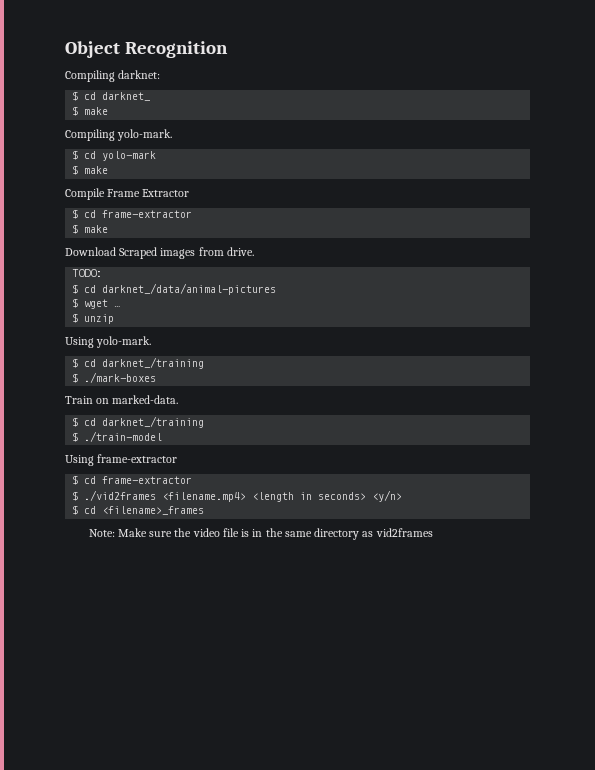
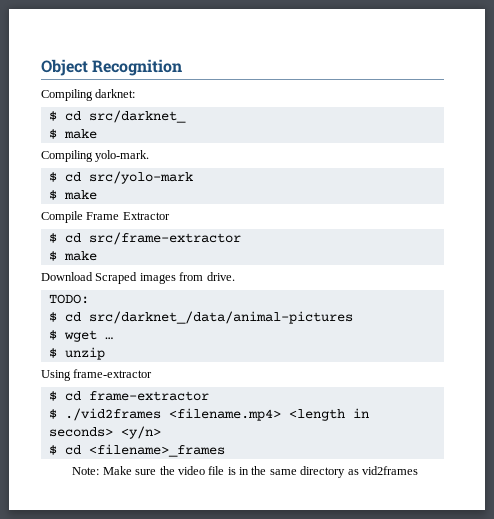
- $ cd darknet_
+ $ cd src/darknet_
- $ cd yolo-mark
+ $ cd src/yolo-mark
  Compile Frame Extractor
- $ cd frame-extractor
+ $ cd src/frame-extractor
- $ cd darknet_/data/animal-pictures
+ $ cd src/darknet_/data/animal-pictures
- Using yolo-mark.
- $ cd darknet_/training
- $ ./mark-boxes
- Train on marked-data.
- $ cd darknet_/training
- $ ./train-model

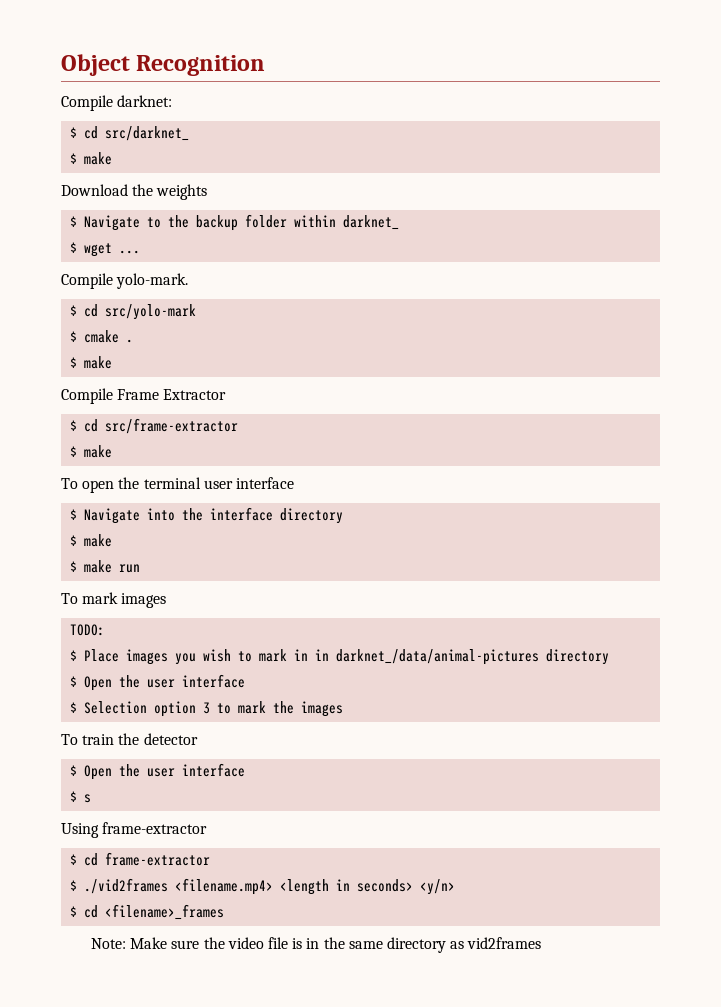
- Compiling darknet:
+ Compile darknet:
- Compiling yolo-mark.
+ Download the weights
+ $ Navigate to the backup folder within darknet_
+ $ wget ...
+ Compile yolo-mark.
+ $ cmake .
- Download Scraped images from drive.
+ To open the terminal user interface
+ $ Navigate into the interface directory
+ $ make
+ $ make run
+ To mark images
- $ cd src/darknet_/data/animal-pictures
- $ wget …
- $ unzip
+ $ Place images you wish to mark in in darknet_/data/animal-pictures directory
+ $ Open the user interface
+ $ Selection option 3 to mark the images
+ To train the detector
+ $ Open the user interface
+ $ s

